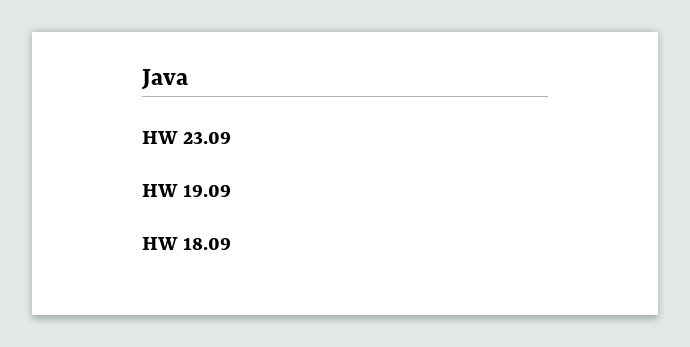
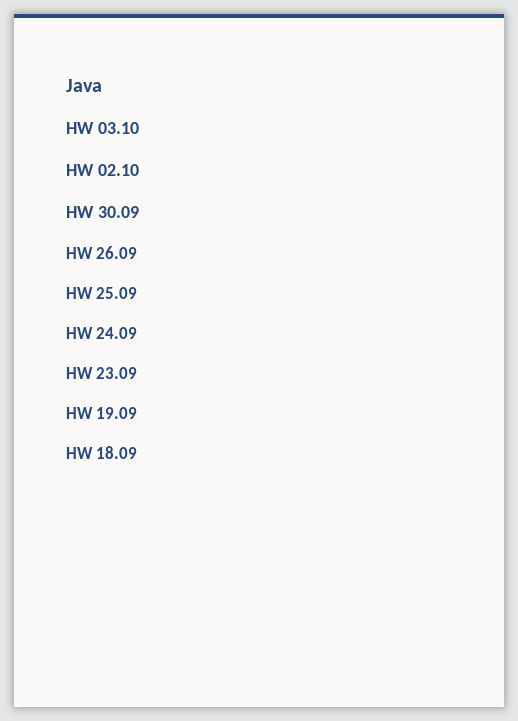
+ HW 03.10
+ HW 02.10
+ HW 30.09
+ HW 26.09
+ HW 25.09
+ HW 24.09

